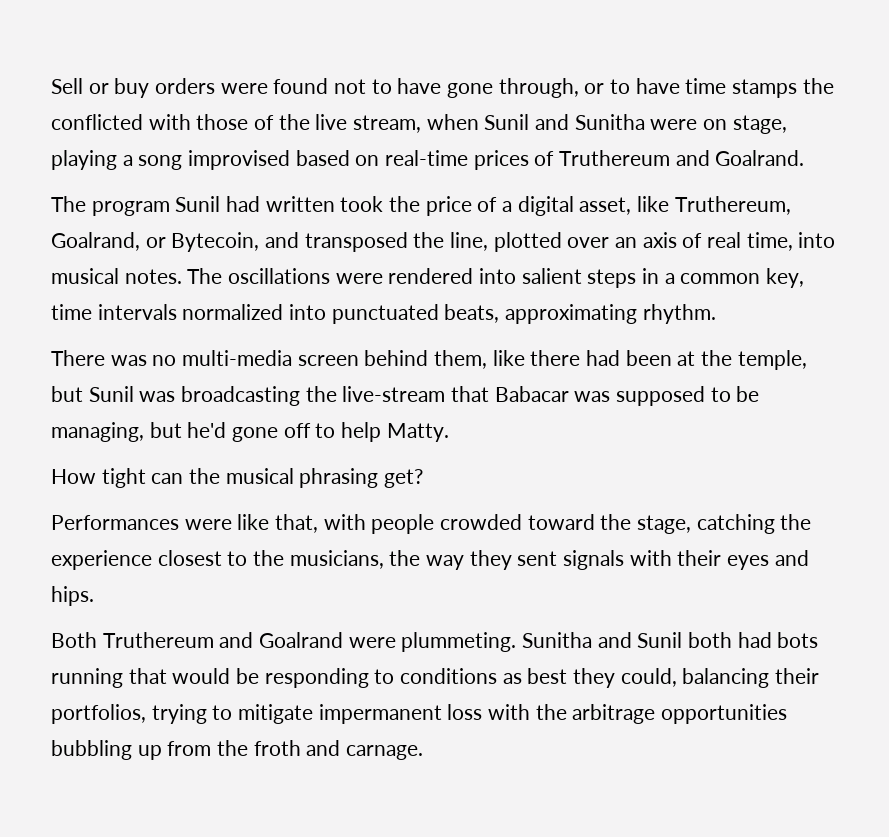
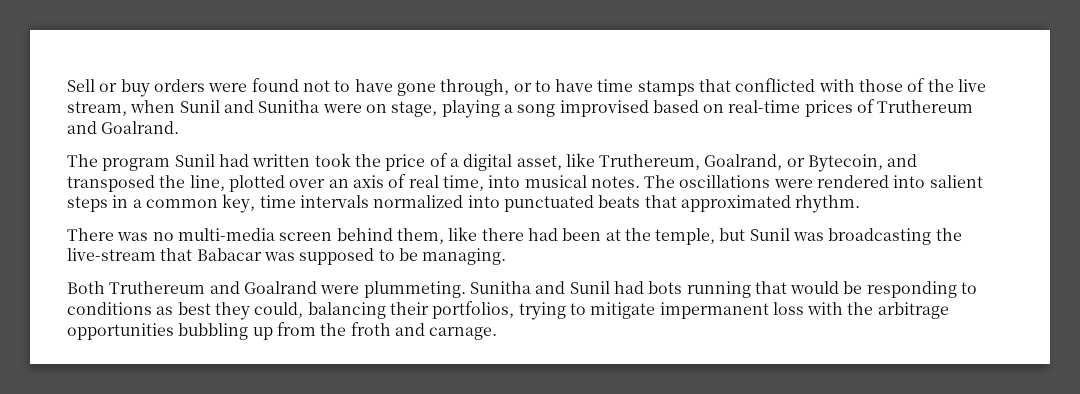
- Sell or buy orders were found not to have gone through, or to have time stamps the conflicted with those of the live stream, when Sunil and Sunitha were on stage, playing a song improvised based on real-time prices of Truthereum and Goalrand.
+ Sell or buy orders were found not to have gone through, or to have time stamps that conflicted with those of the live stream, when Sunil and Sunitha were on stage, playing a song improvised based on real-time prices of Truthereum and Goalrand.
- The oscillations were rendered into salient steps in a common key, time intervals normalized into punctuated beats, approximating rhythm.
+ The oscillations were rendered into salient steps in a common key, time intervals normalized into punctuated beats that approximated rhythm.
- There was no multi-media screen behind them, like there had been at the temple, but Sunil was broadcasting the live-stream that Babacar was supposed to be managing, but he'd gone off to help Matty.
- How tight can the musical phrasing get?
- Performances were like that, with people crowded toward the stage, catching the experience closest to the musicians, the way they sent signals with their eyes and hips.
+ There was no multi-media screen behind them, like there had been at the temple, but Sunil was broadcasting the live-stream that Babacar was supposed to be managing.
- Sunitha and Sunil both had bots running that would be responding to conditions as best they could, balancing their portfolios, trying to mitigate impermanent loss with the arbitrage opportunities bubbling up from the froth and carnage.
+ Sunitha and Sunil had bots running that would be responding to conditions as best they could, balancing their portfolios, trying to mitigate impermanent loss with the arbitrage opportunities bubbling up from the froth and carnage.

